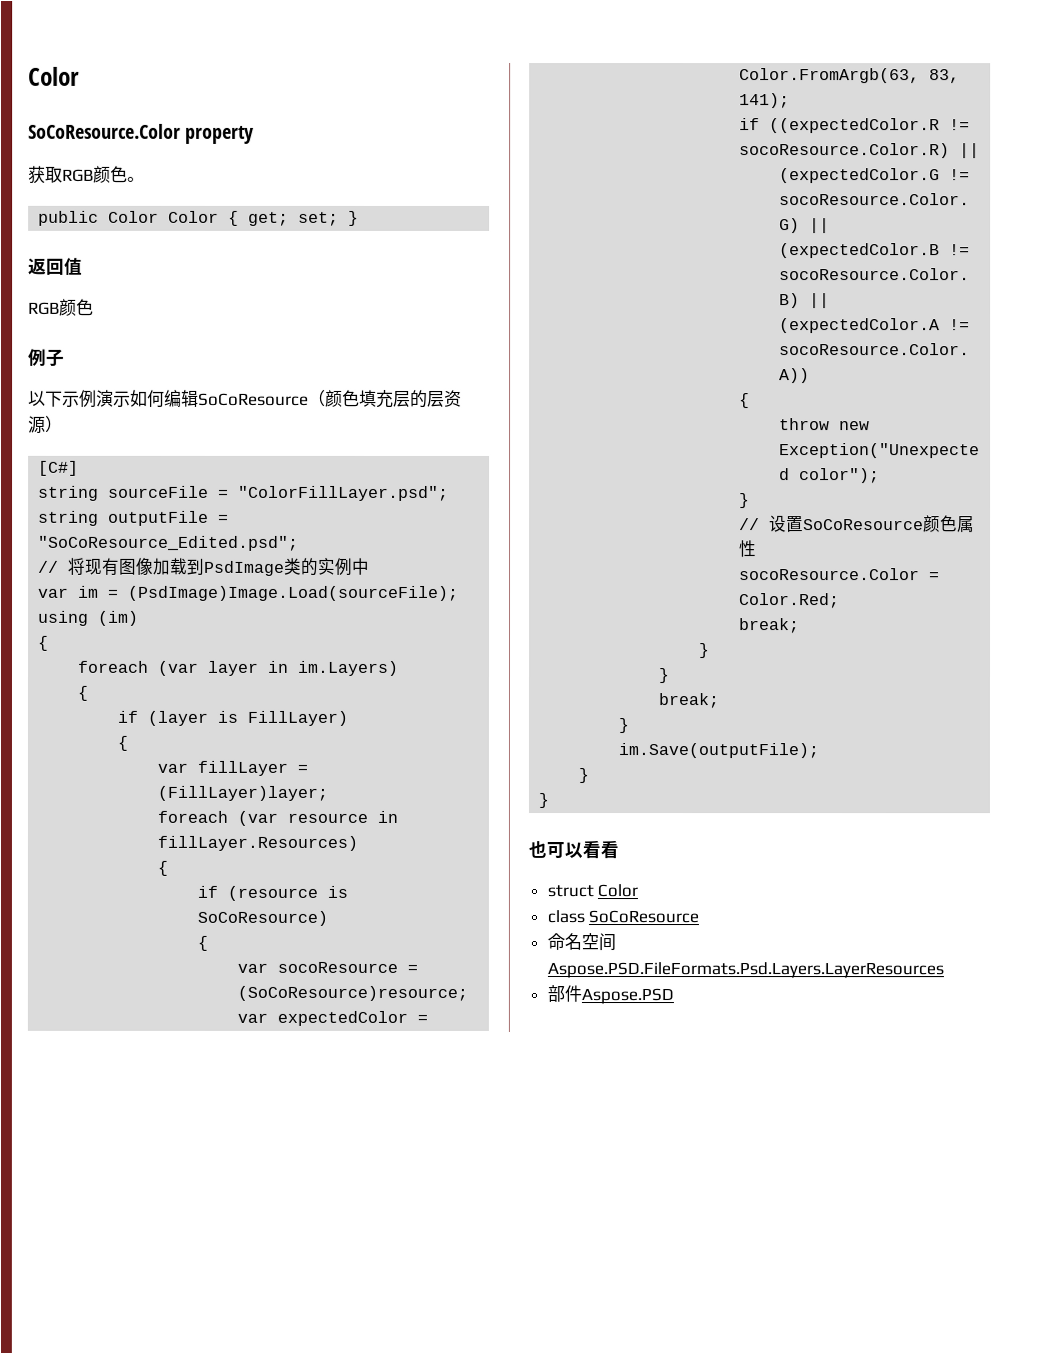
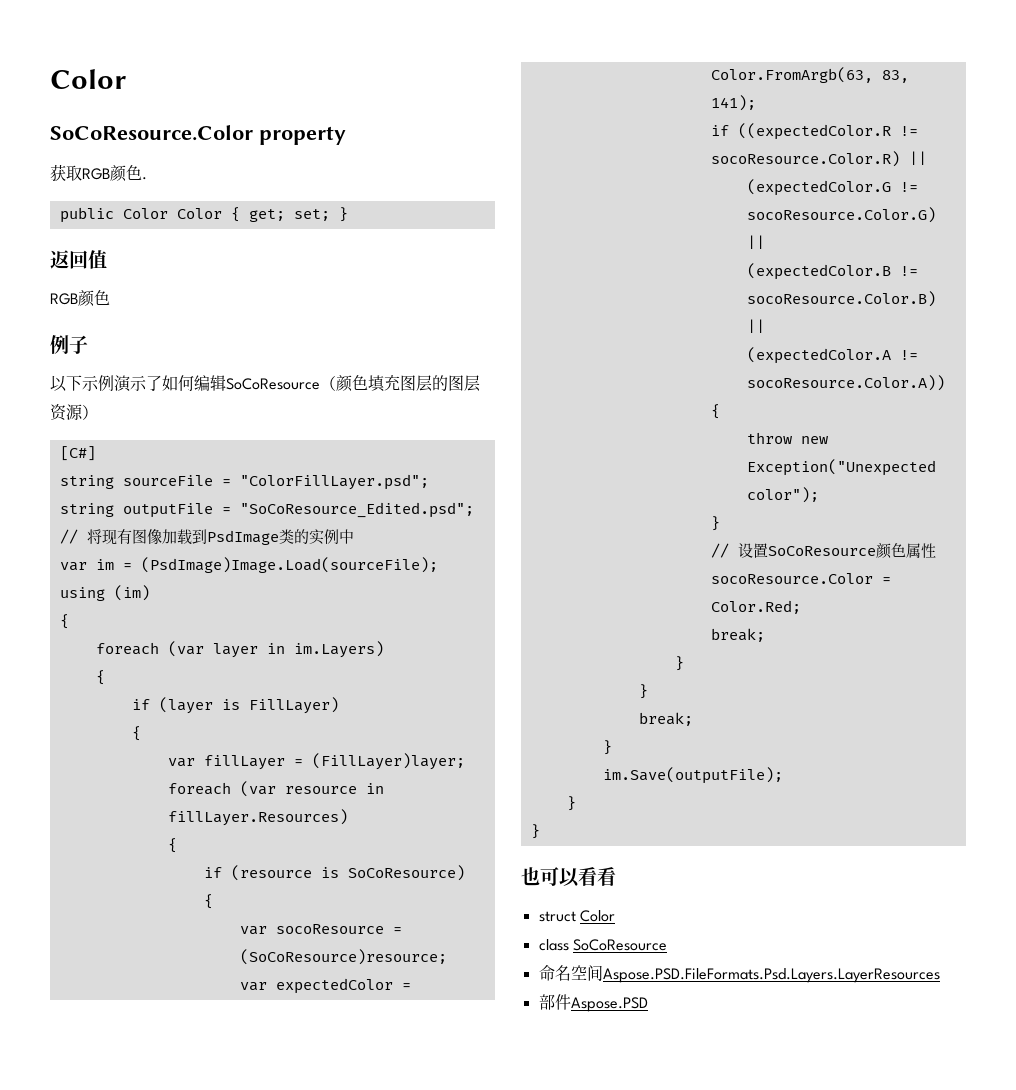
- 获取RGB颜色。
+ 获取RGB颜色.
- 以下示例演示如何编辑SoCoResource（颜色填充层的层资源）
+ 以下示例演示了如何编辑SoCoResource（颜色填充图层的图层资源）

